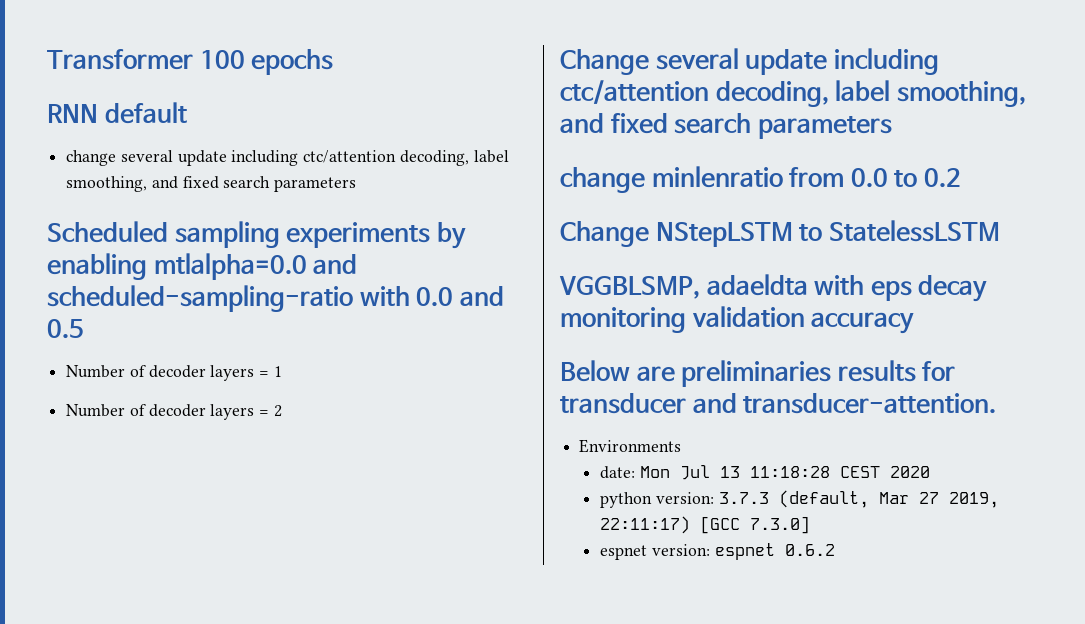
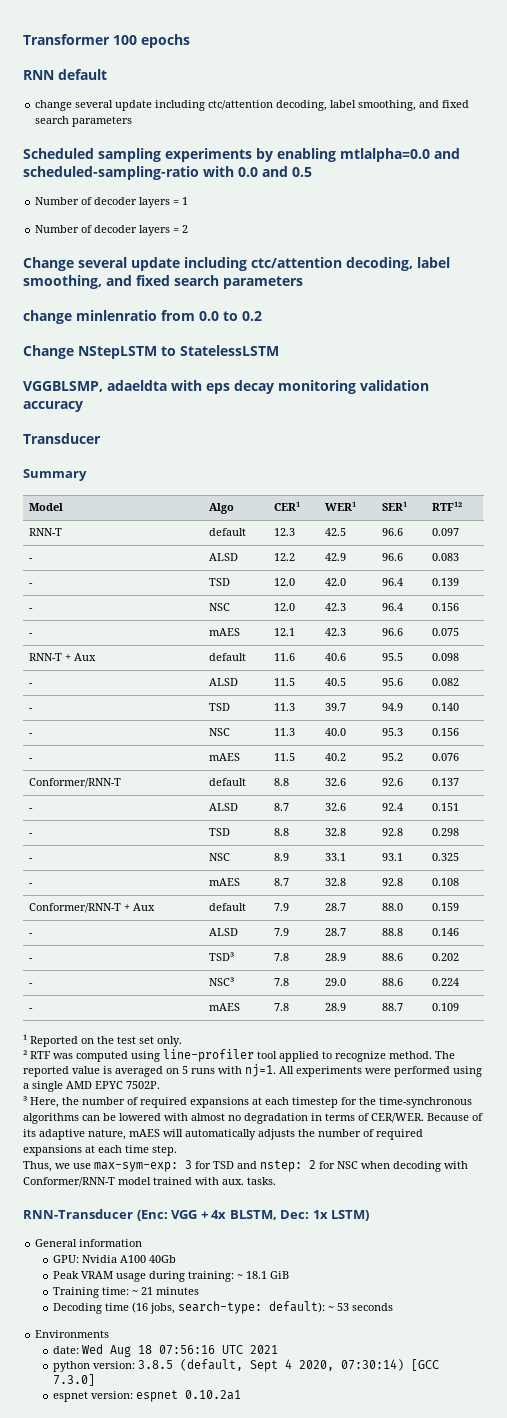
- Below are preliminaries results for transducer and transducer-attention.
+ Transducer
+ Summary
+ Model | Algo | CER¹ | WER¹ | SER¹ | RTF¹²
+ RNN-T | default | 12.3 | 42.5 | 96.6 | 0.097
+ - | ALSD | 12.2 | 42.9 | 96.6 | 0.083
+ - | TSD | 12.0 | 42.0 | 96.4 | 0.139
+ - | NSC | 12.0 | 42.3 | 96.4 | 0.156
+ - | mAES | 12.1 | 42.3 | 96.6 | 0.075
+ RNN-T + Aux | default | 11.6 | 40.6 | 95.5 | 0.098
+ - | ALSD | 11.5 | 40.5 | 95.6 | 0.082
+ - | TSD | 11.3 | 39.7 | 94.9 | 0.140
+ - | NSC | 11.3 | 40.0 | 95.3 | 0.156
+ - | mAES | 11.5 | 40.2 | 95.2 | 0.076
+ Conformer/RNN-T | default | 8.8 | 32.6 | 92.6 | 0.137
+ - | ALSD | 8.7 | 32.6 | 92.4 | 0.151
+ - | TSD | 8.8 | 32.8 | 92.8 | 0.298
+ - | NSC | 8.9 | 33.1 | 93.1 | 0.325
+ - | mAES | 8.7 | 32.8 | 92.8 | 0.108
+ Conformer/RNN-T + Aux | default | 7.9 | 28.7 | 88.0 | 0.159
+ - | ALSD | 7.9 | 28.7 | 88.8 | 0.146
+ - | TSD³ | 7.8 | 28.9 | 88.6 | 0.202
+ - | NSC³ | 7.8 | 29.0 | 88.6 | 0.224
+ - | mAES | 7.8 | 28.9 | 88.7 | 0.109
+ ¹ Reported on the test set only.
+ ² RTF was computed using line-profiler tool applied to recognize method. The reported value is averaged on 5 runs with nj=1. All experiments were performed using a single AMD EPYC 7502P.
+ ³ Here, the number of required expansions at each timestep for the time-synchronous algorithms can be lowered with almost no degradation in terms of CER/WER. Because of its adaptive nature, mAES will automatically adjusts the number of required expansions at each time step.
+ Thus, we use max-sym-exp: 3 for TSD and nstep: 2 for NSC when decoding with Conformer/RNN-T model trained with aux. tasks.
+ RNN-Transducer (Enc: VGG + 4x BLSTM, Dec: 1x LSTM)
+ General information
+ GPU: Nvidia A100 40Gb
+ Peak VRAM usage during training: ~ 18.1 GiB
+ Training time: ~ 21 minutes
+ Decoding time (16 jobs, search-type: default): ~ 53 seconds
  Environments
- date: Mon Jul 13 11:18:28 CEST 2020
- python version: 3.7.3 (default, Mar 27 2019, 22:11:17) [GCC 7.3.0]
+ date: Wed Aug 18 07:56:16 UTC 2021
+ python version: 3.8.5 (default, Sept 4 2020, 07:30:14) [GCC 7.3.0]
- espnet version: espnet 0.6.2
+ espnet version: espnet 0.10.2a1

